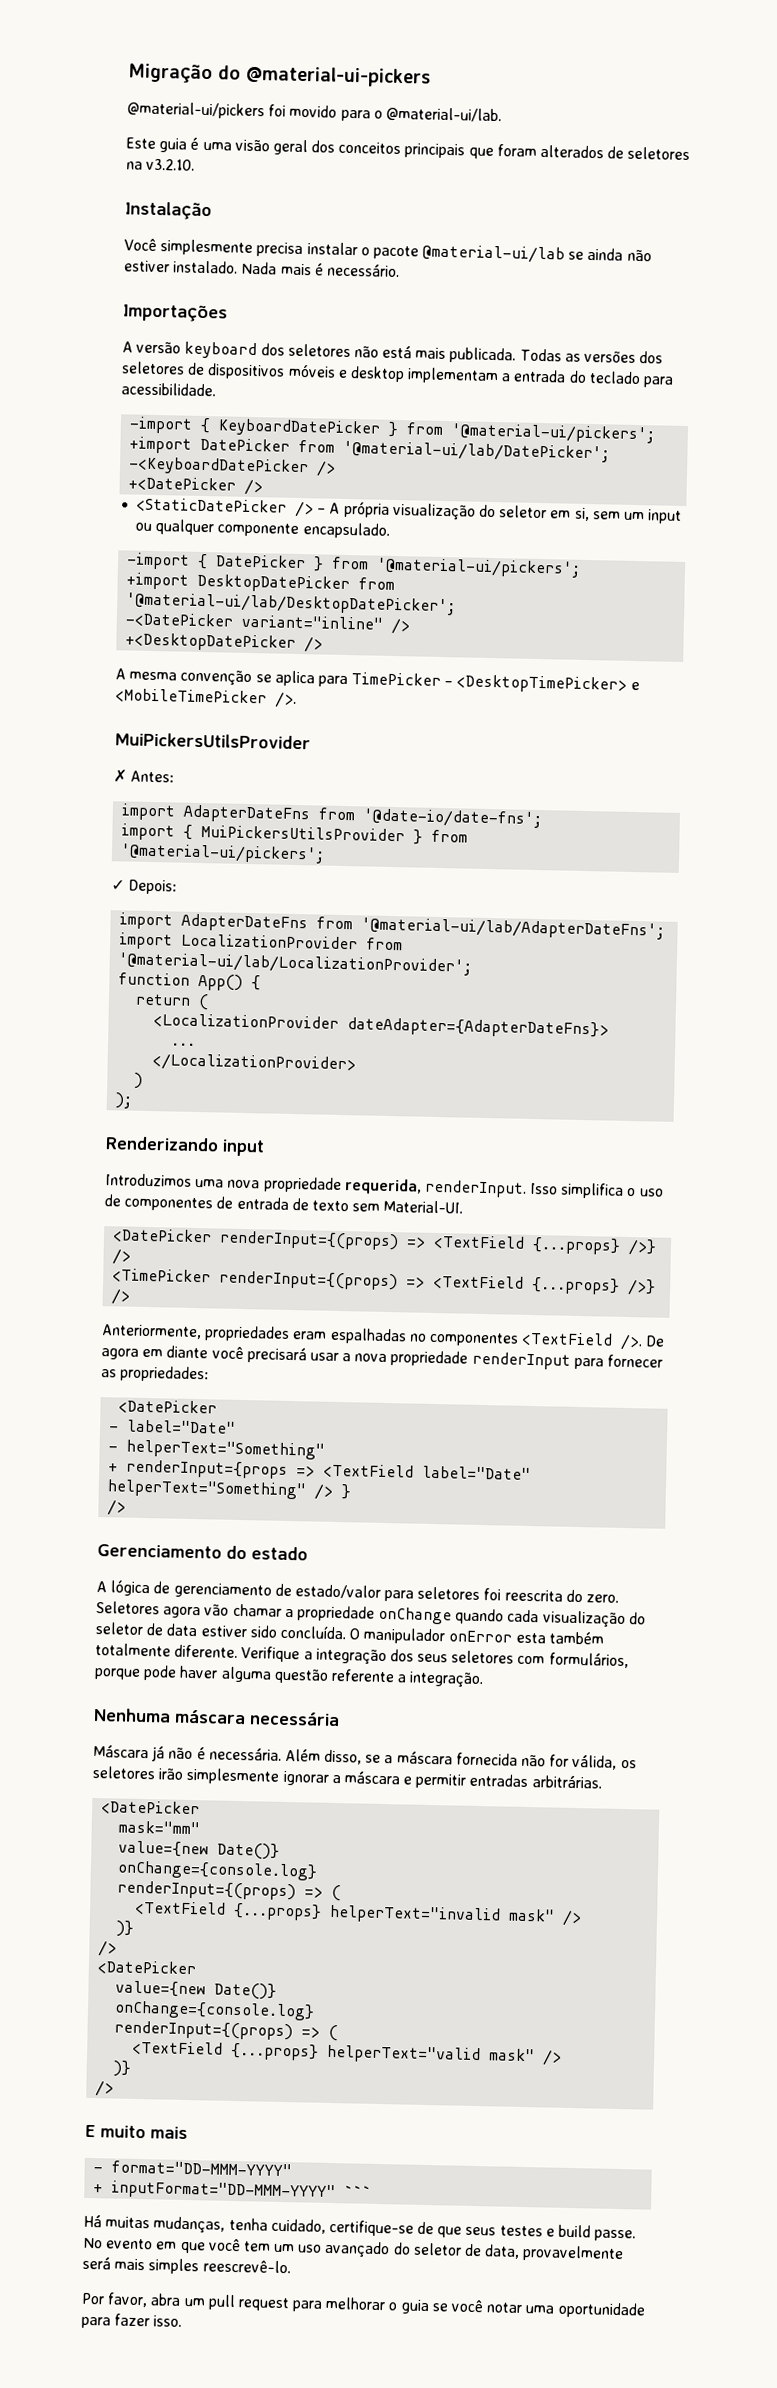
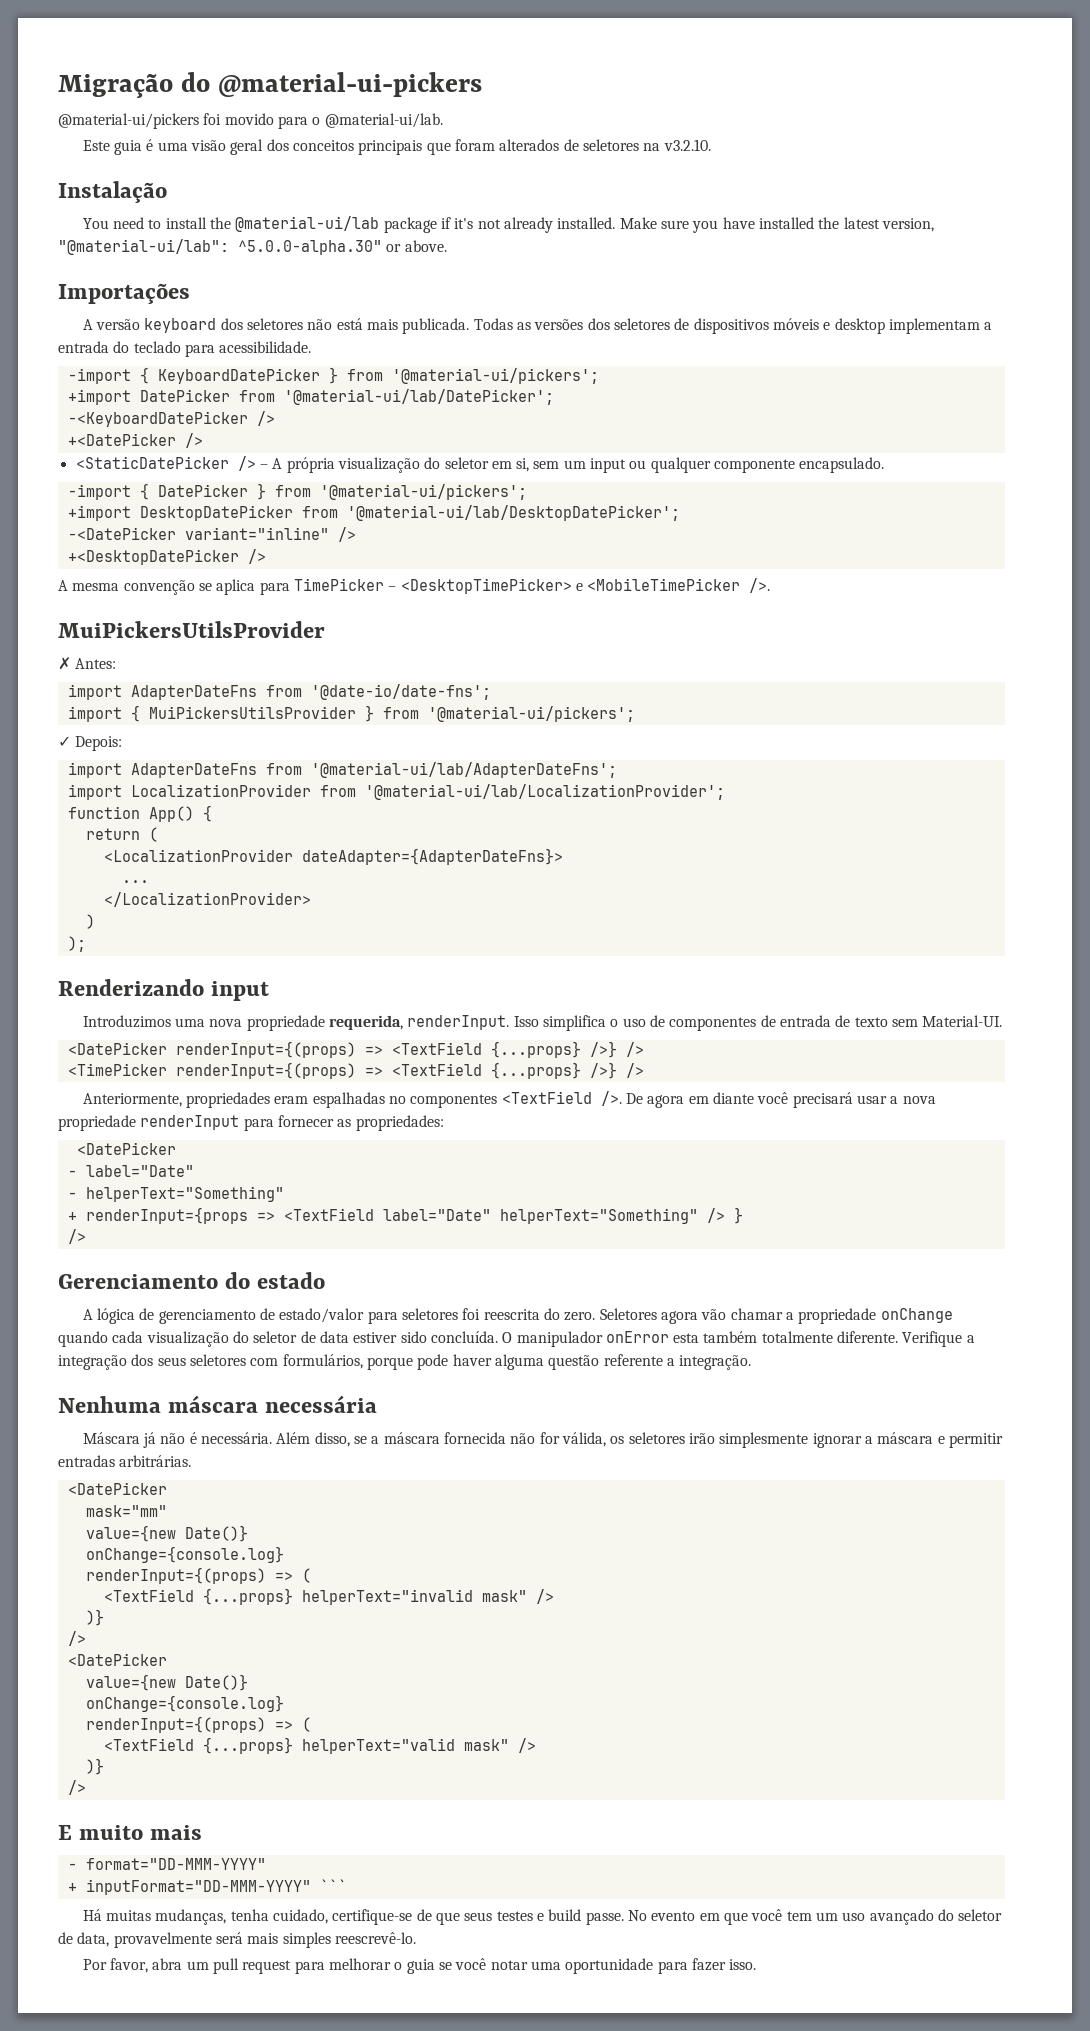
- Você simplesmente precisa instalar o pacote @material-ui/lab se ainda não estiver instalado. Nada mais é necessário.
+ You need to install the @material-ui/lab package if it's not already installed. Make sure you have installed the latest version, "@material-ui/lab": ^5.0.0-alpha.30" or above.

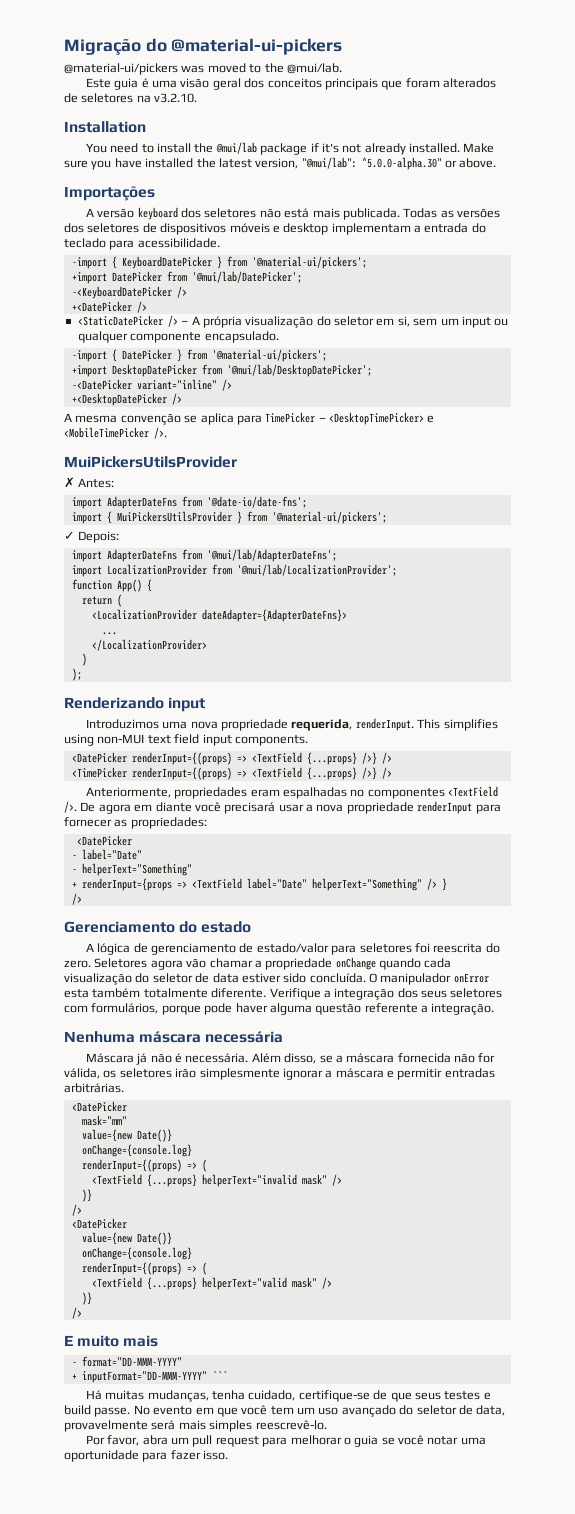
- @material-ui/pickers foi movido para o @material-ui/lab.
+ @material-ui/pickers was moved to the @mui/lab.
- Instalação
+ Installation
- You need to install the @material-ui/lab package if it's not already installed.
+ You need to install the @mui/lab package if it's not already installed.
- Make sure you have installed the latest version, "@material-ui/lab": ^5.0.0-alpha.30" or above.
+ Make sure you have installed the latest version, "@mui/lab": ^5.0.0-alpha.30" or above.
- +import DatePicker from '@material-ui/lab/DatePicker';
+ +import DatePicker from '@mui/lab/DatePicker';
- +import DesktopDatePicker from '@material-ui/lab/DesktopDatePicker';
+ +import DesktopDatePicker from '@mui/lab/DesktopDatePicker';
- import AdapterDateFns from '@material-ui/lab/AdapterDateFns';
+ import AdapterDateFns from '@mui/lab/AdapterDateFns';
- import LocalizationProvider from '@material-ui/lab/LocalizationProvider';
+ import LocalizationProvider from '@mui/lab/LocalizationProvider';
- Isso simplifica o uso de componentes de entrada de texto sem Material-UI.
+ This simplifies using non-MUI text field input components.

